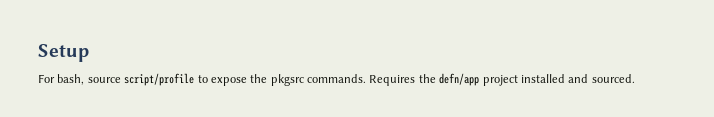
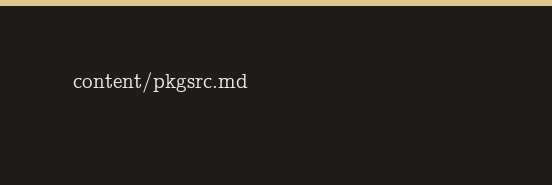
- Setup
- For bash, source script/profile to expose the pkgsrc commands. Requires the defn/app project installed and sourced.
+ content/pkgsrc.md

